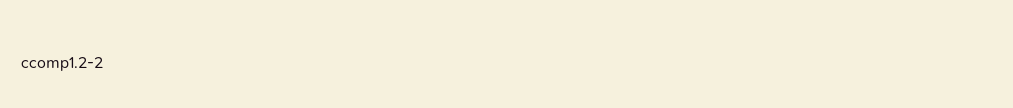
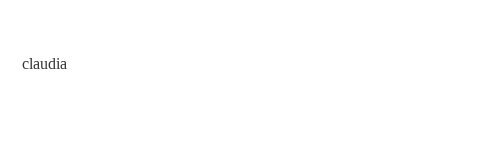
- ccomp1.2-2
+ claudia

